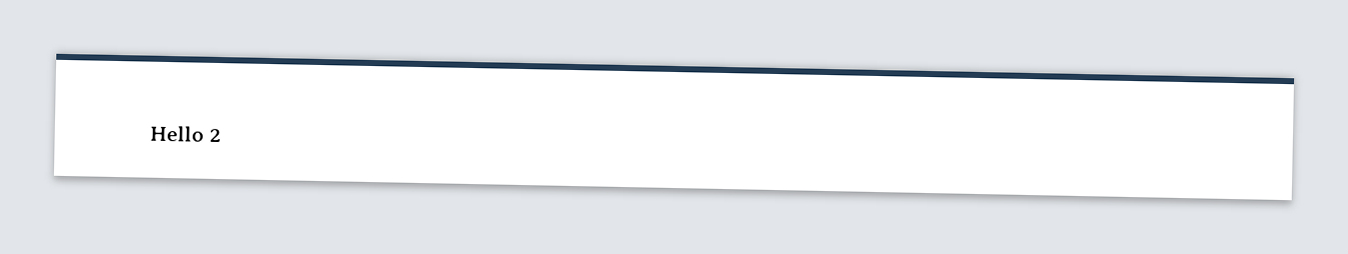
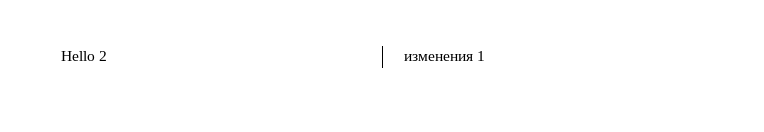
+ изменения 1

